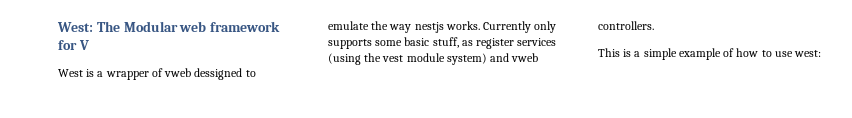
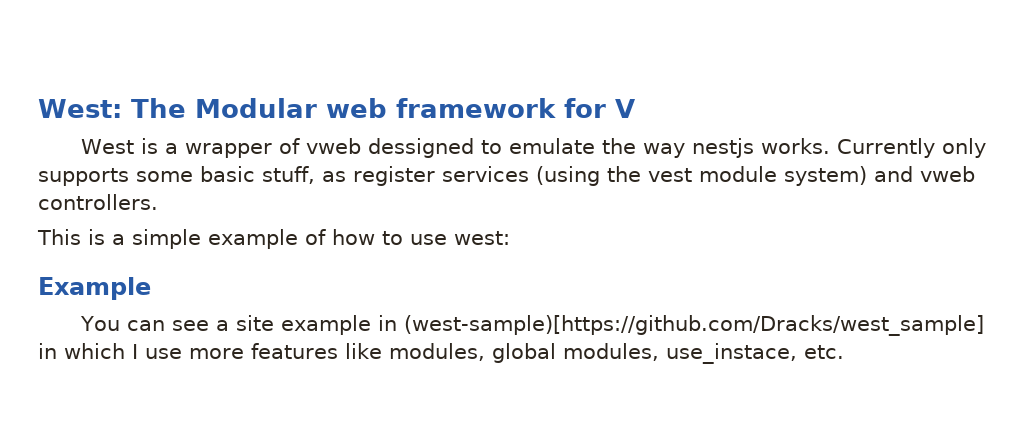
+ Example
+ You can see a site example in (west-sample)[https://github.com/Dracks/west_sample] in which I use more features like modules, global modules, use_instace, etc.

